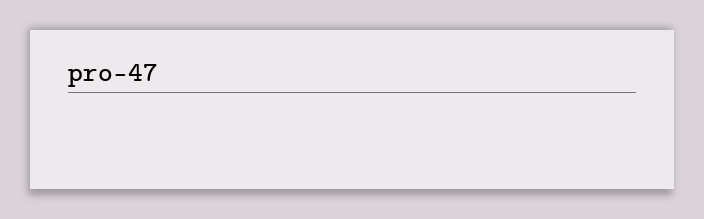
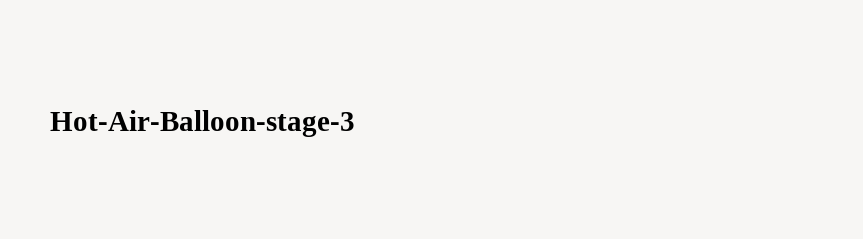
- pro-47
+ Hot-Air-Balloon-stage-3

